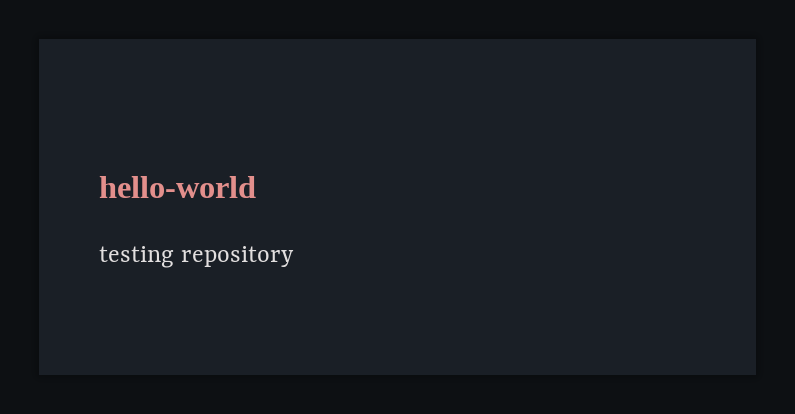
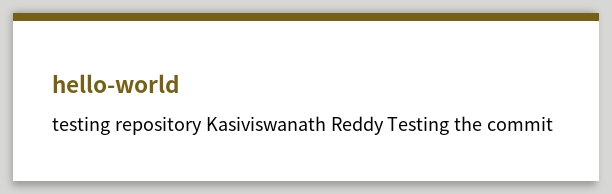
- testing repository
+ testing repository Kasiviswanath Reddy Testing the commit

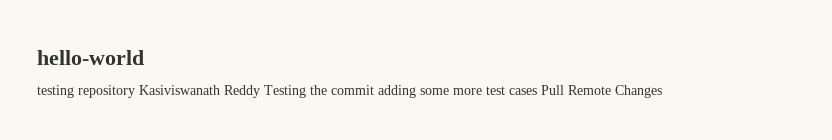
- testing repository Kasiviswanath Reddy Testing the commit
+ testing repository Kasiviswanath Reddy Testing the commit adding some more test cases Pull Remote Changes

